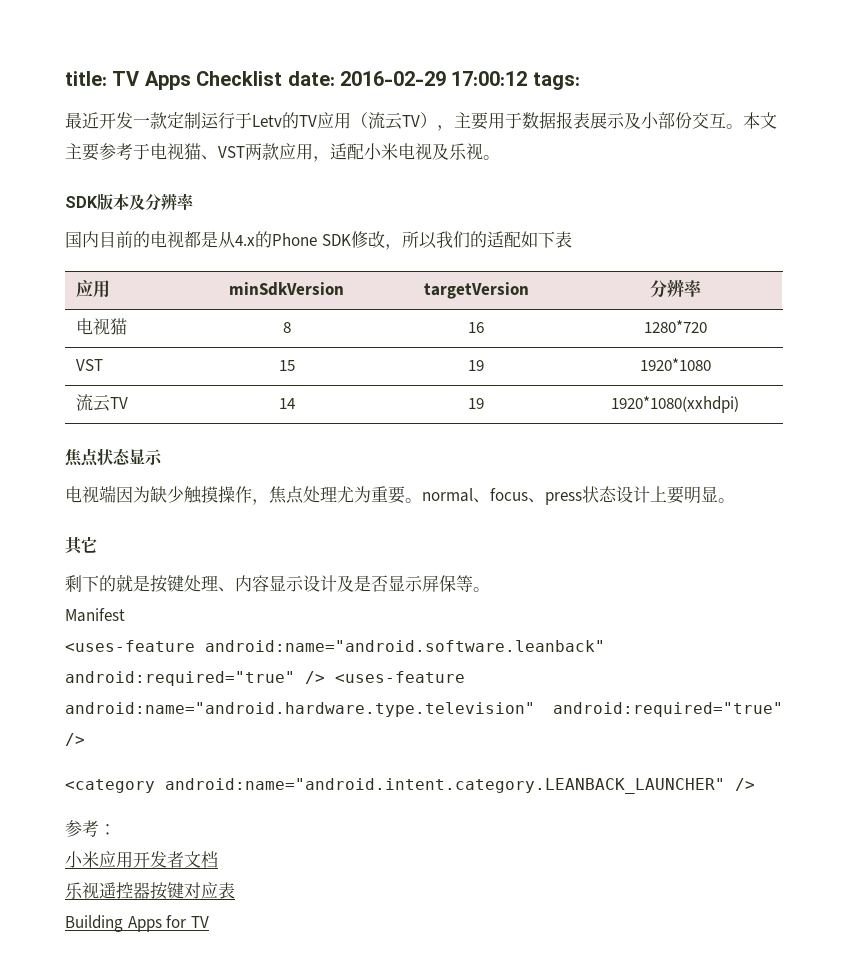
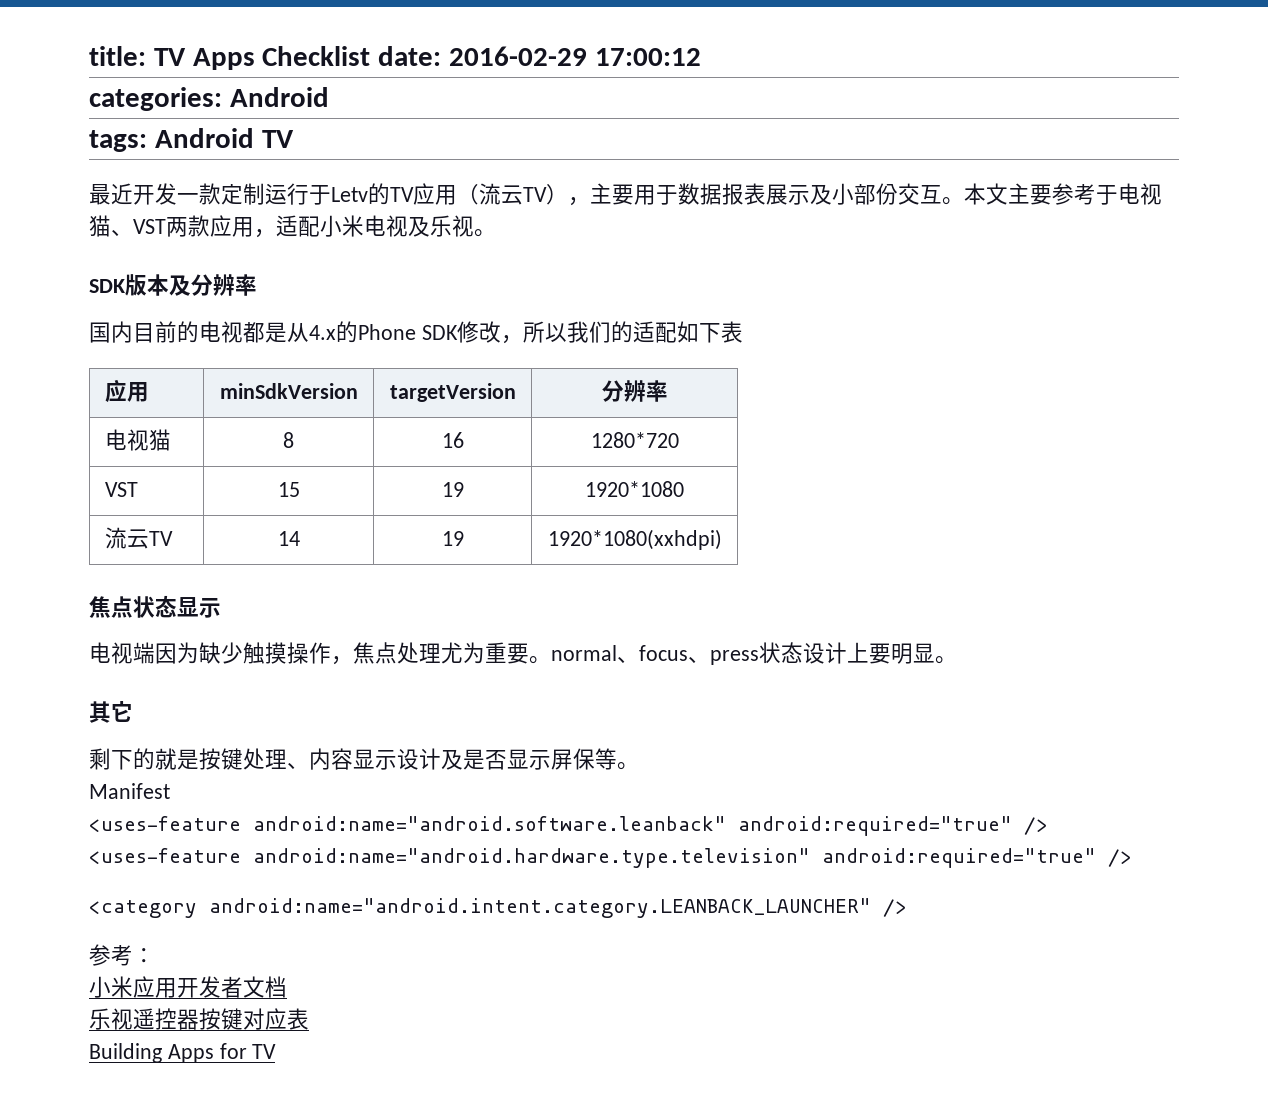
- title: TV Apps Checklist date: 2016-02-29 17:00:12 tags:
+ title: TV Apps Checklist date: 2016-02-29 17:00:12
+ categories: Android
+ tags: Android TV

